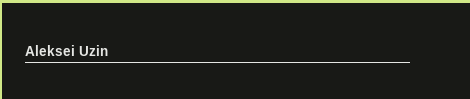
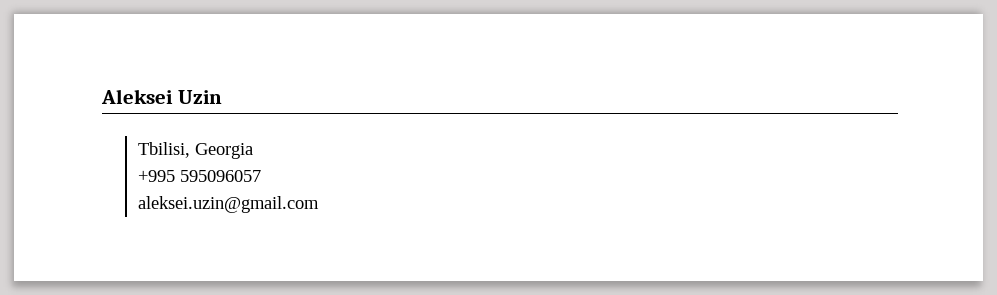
+ Tbilisi, Georgia
+ +995 595096057
+ aleksei.uzin@gmail.com

